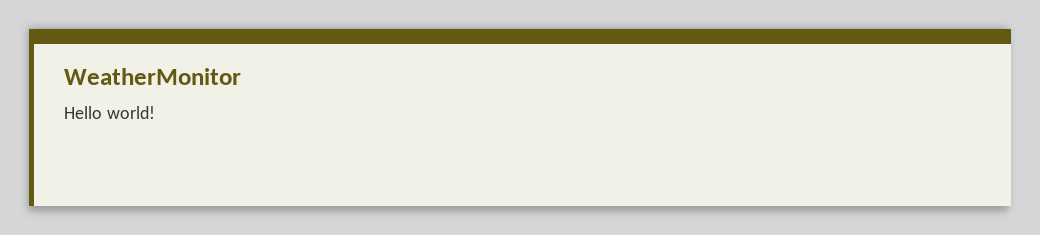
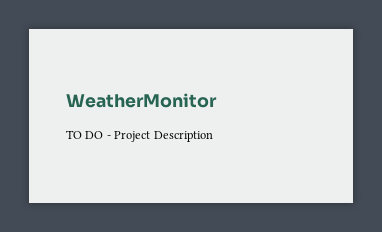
- Hello world!
+ TO DO - Project Description

